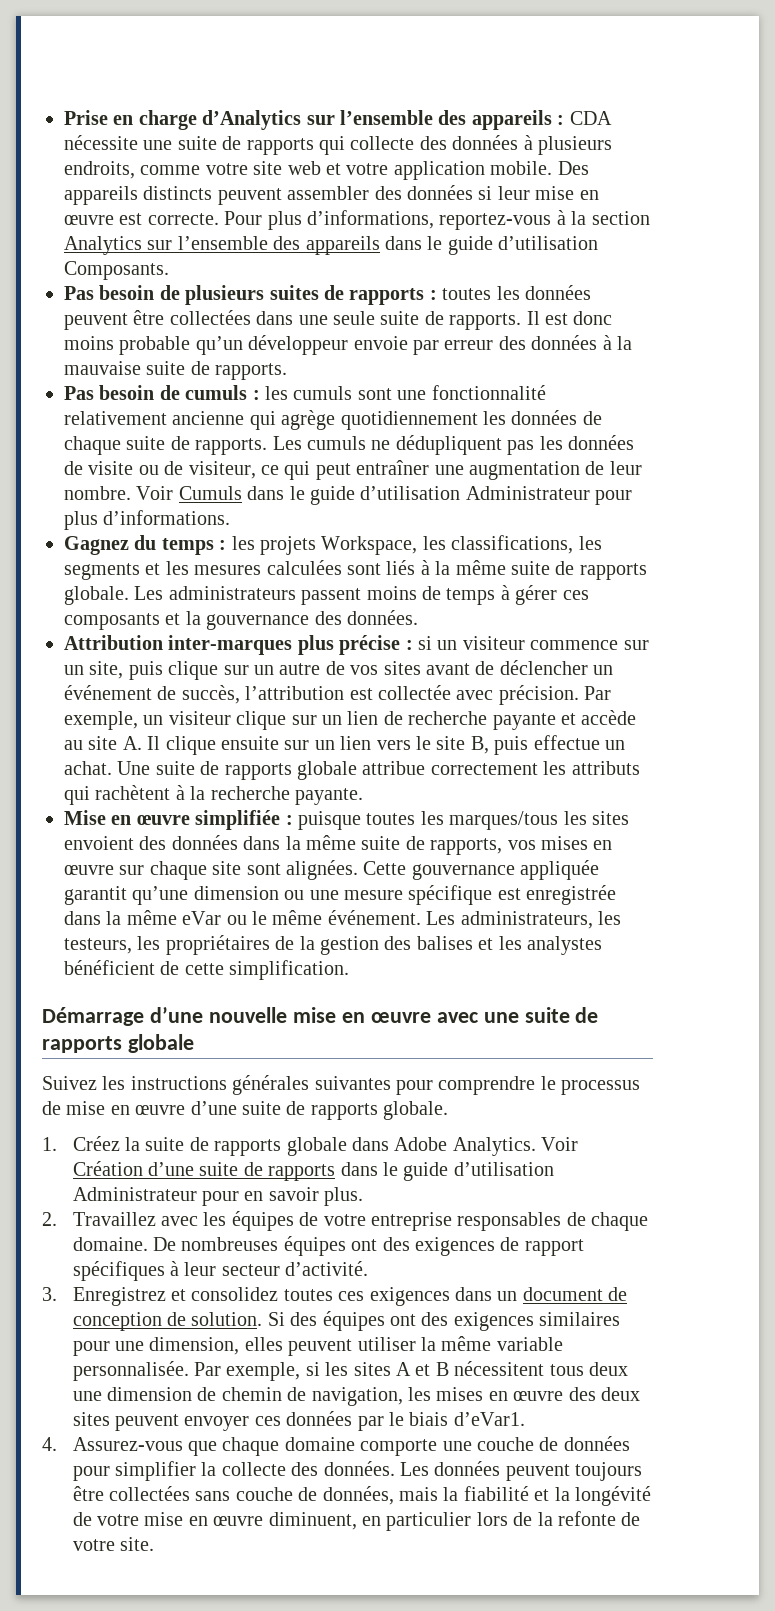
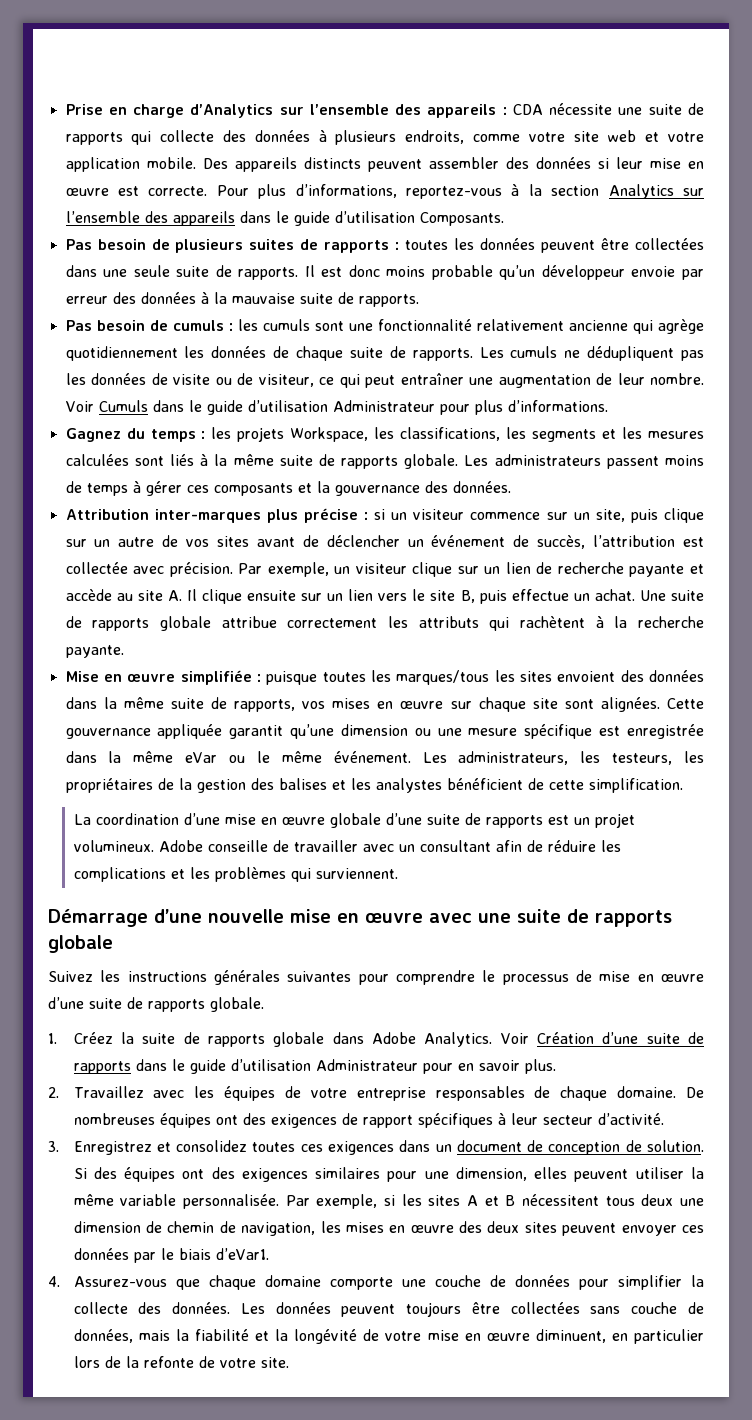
+ La coordination d’une mise en œuvre globale d’une suite de rapports est un projet volumineux. Adobe conseille de travailler avec un consultant afin de réduire les complications et les problèmes qui surviennent.

